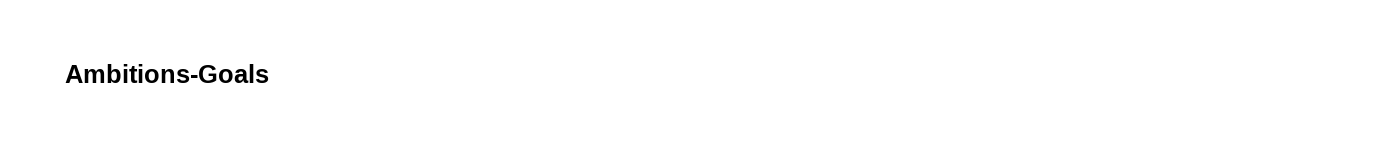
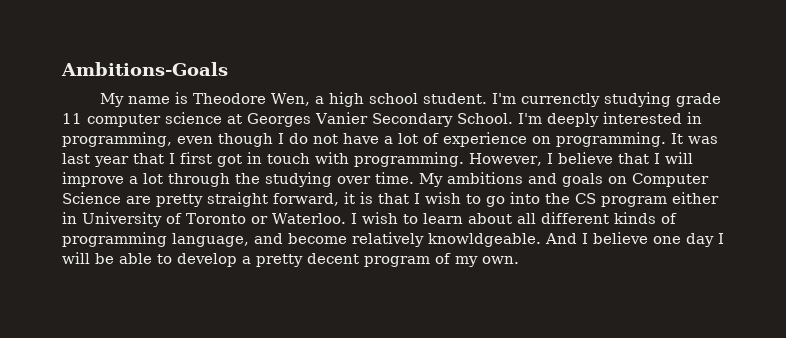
+ My name is Theodore Wen, a high school student. I'm currenctly studying grade 11 computer science at Georges Vanier Secondary School. I'm deeply interested in programming, even though I do not have a lot of experience on programming. It was last year that I first got in touch with programming. However, I believe that I will improve a lot through the studying over time. My ambitions and goals on Computer Science are pretty straight forward, it is that I wish to go into the CS program either in University of Toronto or Waterloo. I wish to learn about all different kinds of programming language, and become relatively knowldgeable. And I believe one day I will be able to develop a pretty decent program of my own.

